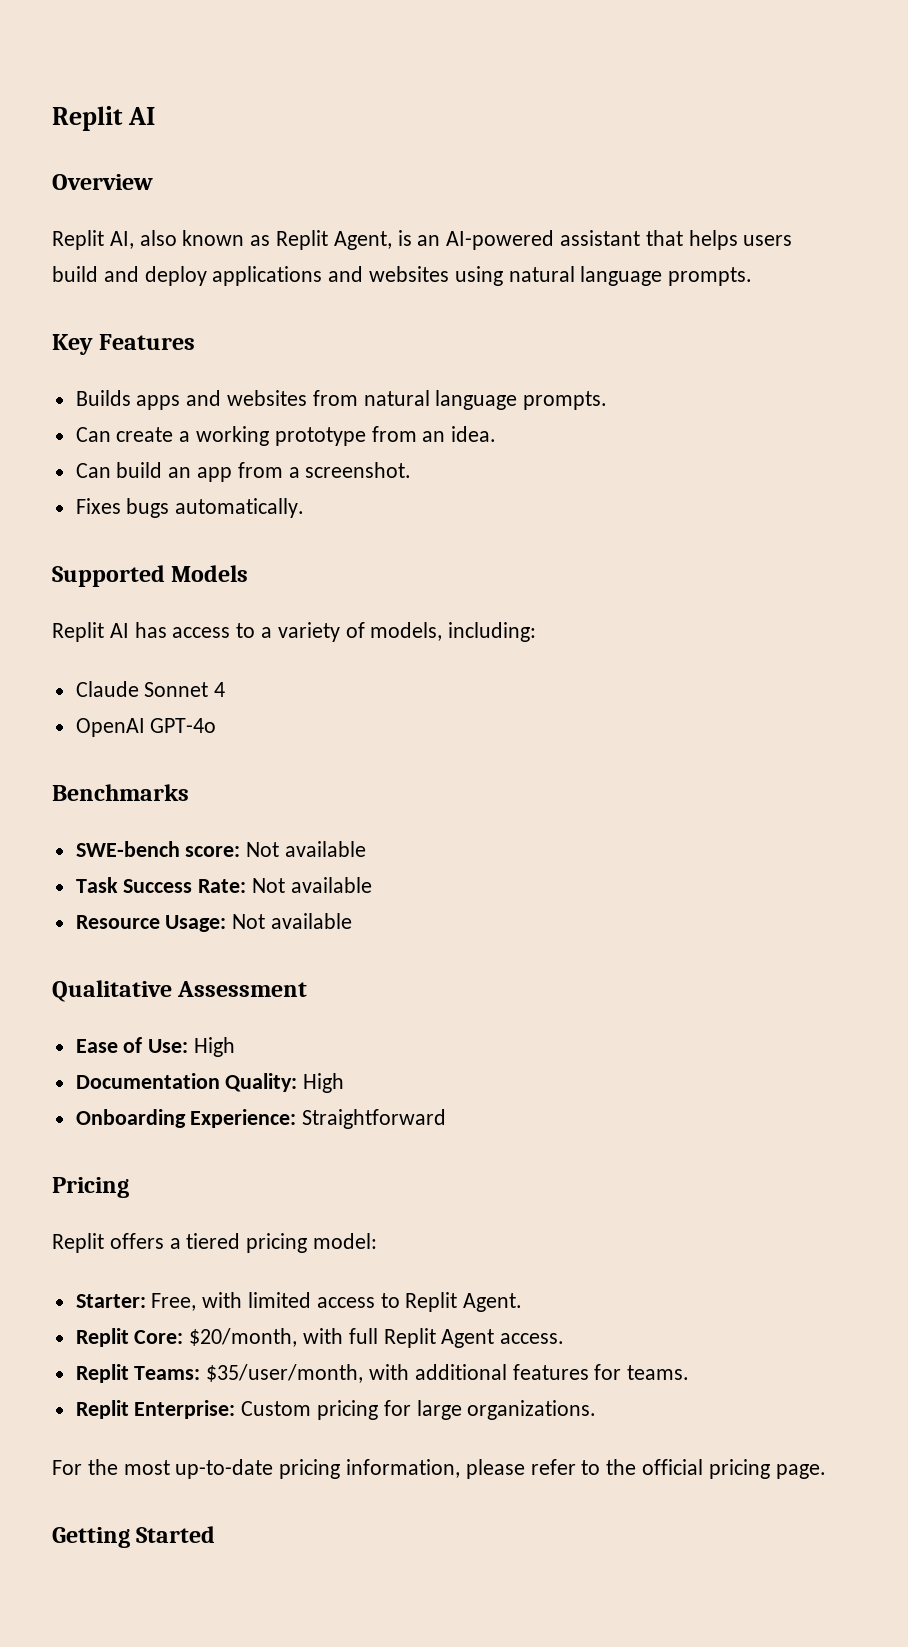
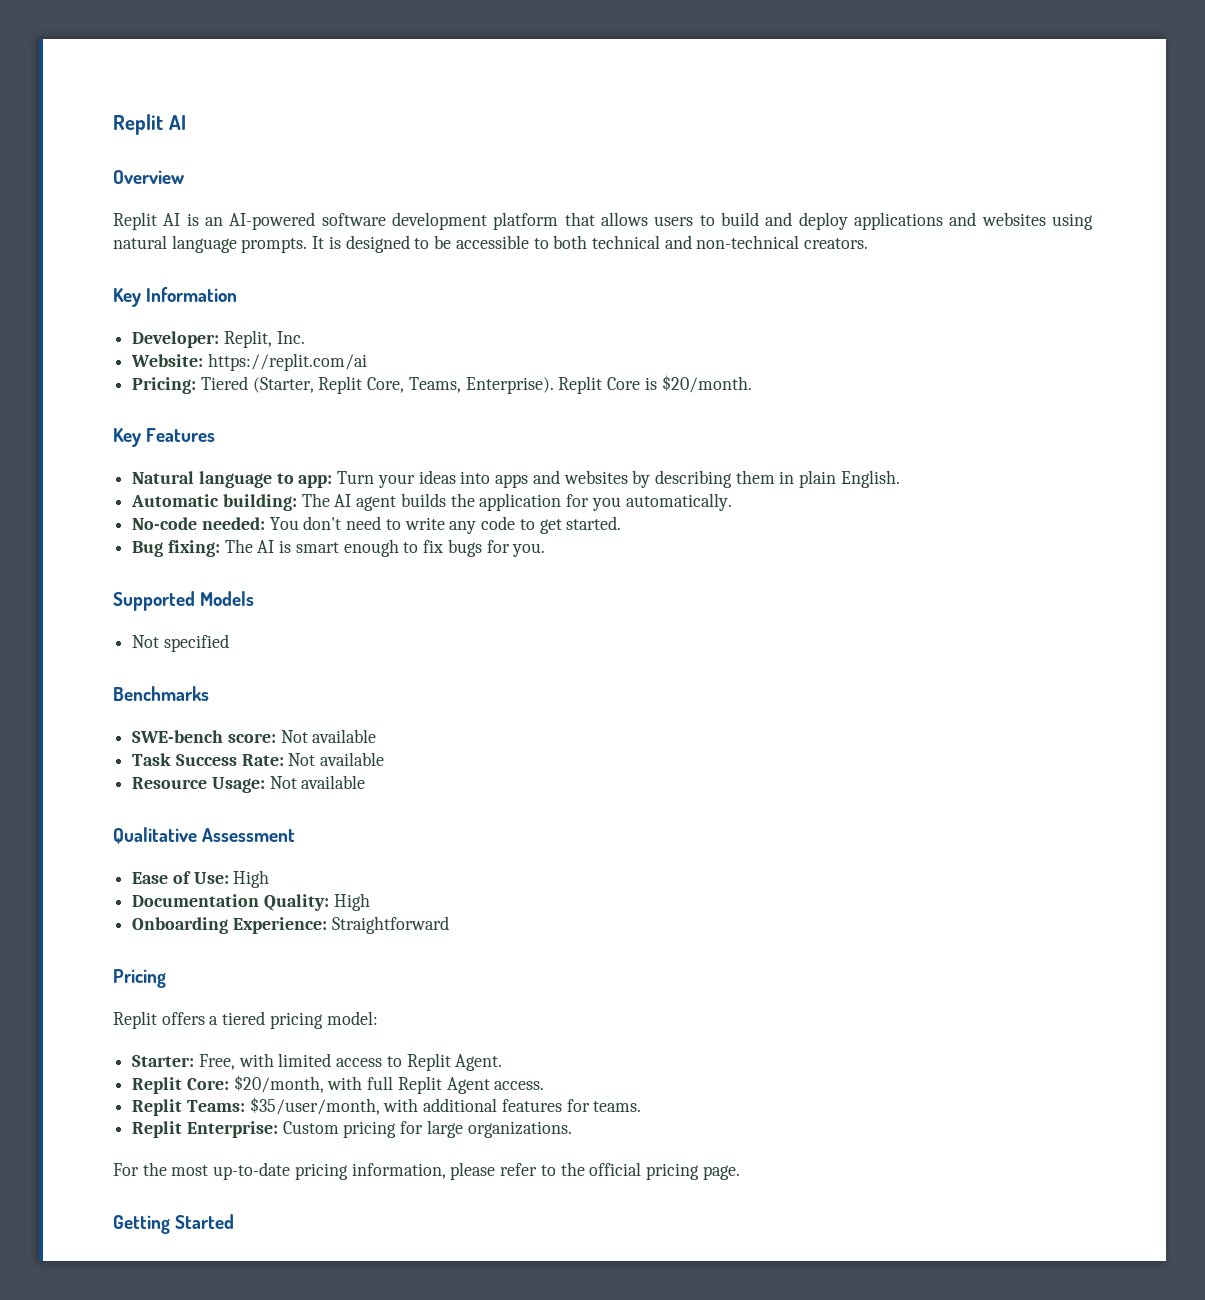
- Replit AI, also known as Replit Agent, is an AI-powered assistant that helps users build and deploy applications and websites using natural language prompts.
+ Replit AI is an AI-powered software development platform that allows users to build and deploy applications and websites using natural language prompts. It is designed to be accessible to both technical and non-technical creators.
+ Key Information
+ Developer: Replit, Inc.
+ Website: https://replit.com/ai
+ Pricing: Tiered (Starter, Replit Core, Teams, Enterprise). Replit Core is $20/month.
  Key Features
- Builds apps and websites from natural language prompts.
- Can create a working prototype from an idea.
- Can build an app from a screenshot.
- Fixes bugs automatically.
+ Natural language to app: Turn your ideas into apps and websites by describing them in plain English.
+ Automatic building: The AI agent builds the application for you automatically.
+ No-code needed: You don't need to write any code to get started.
+ Bug fixing: The AI is smart enough to fix bugs for you.
  Supported Models
- Replit AI has access to a variety of models, including:
- Claude Sonnet 4
- OpenAI GPT-4o
+ Not specified

